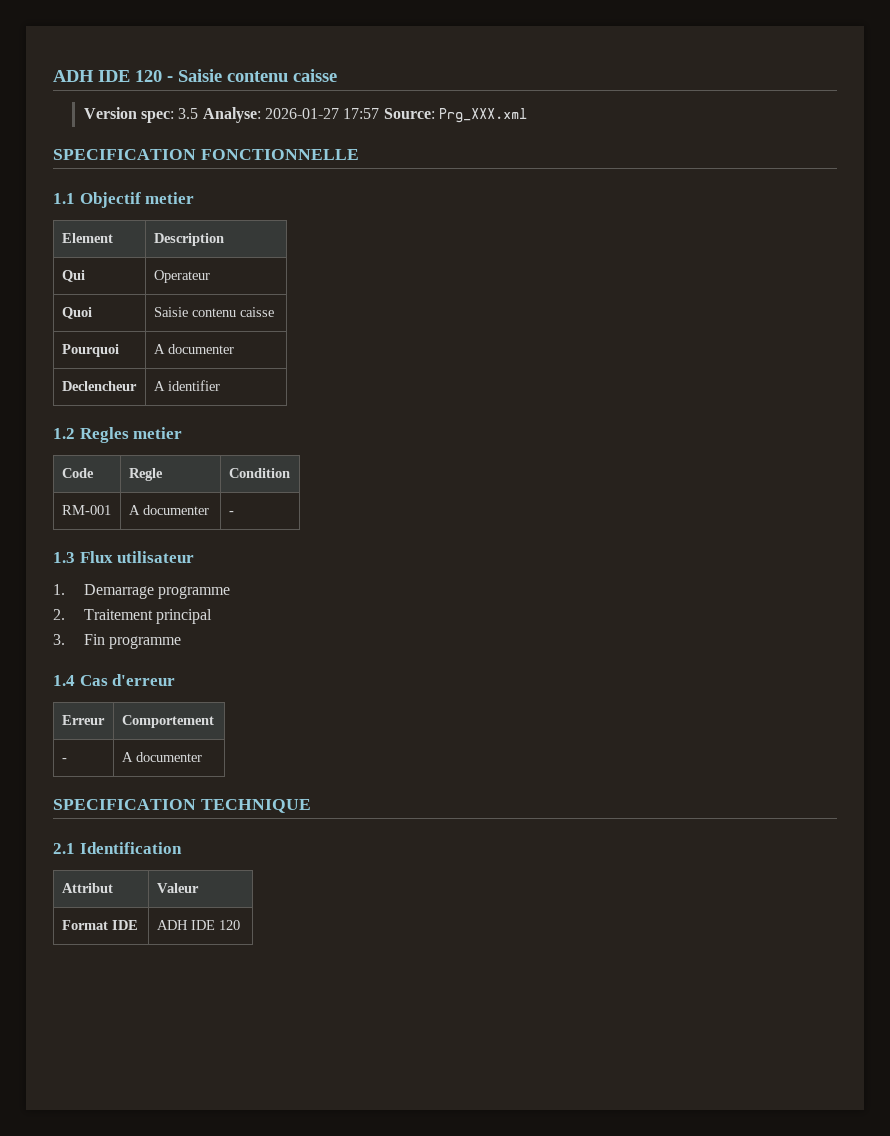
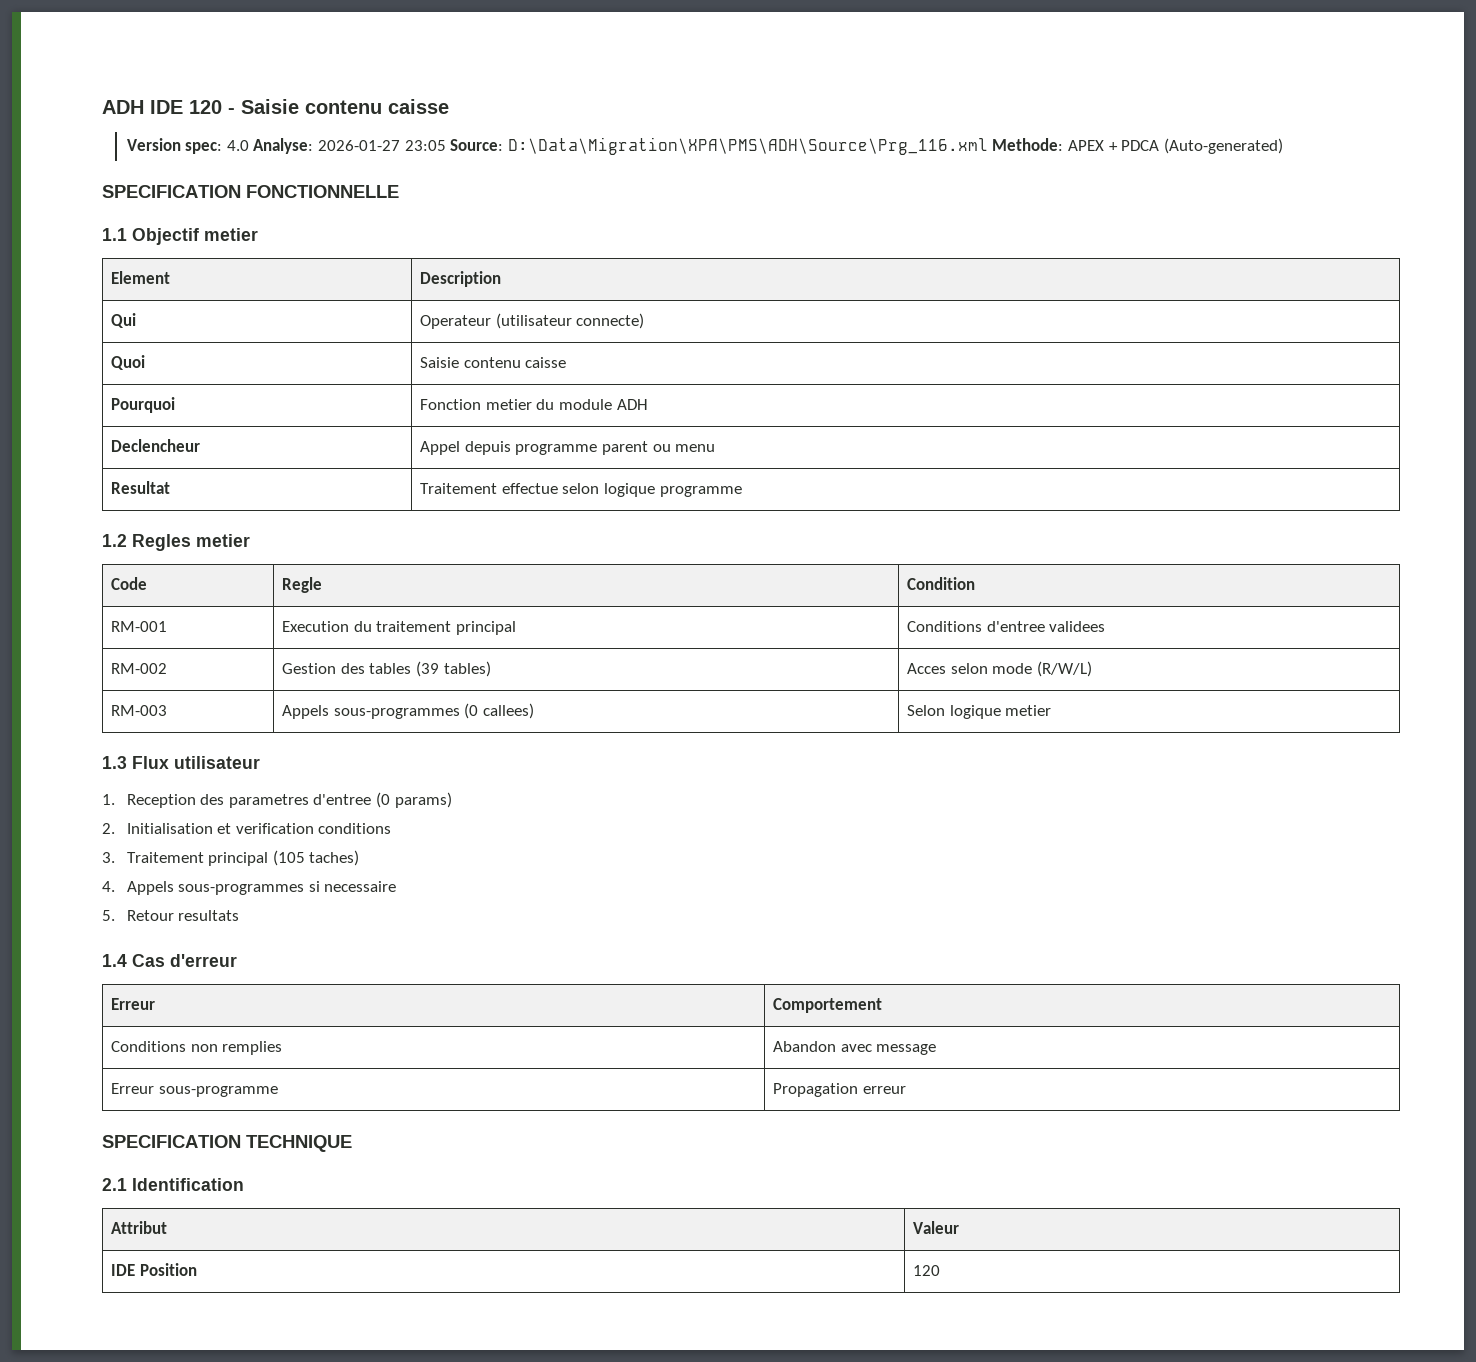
- Version spec: 3.5 Analyse: 2026-01-27 17:57 Source: Prg_XXX.xml
+ Version spec: 4.0 Analyse: 2026-01-27 23:05 Source: D:\Data\Migration\XPA\PMS\ADH\Source\Prg_116.xml Methode: APEX + PDCA (Auto-generated)
- Qui | Operateur
+ Qui | Operateur (utilisateur connecte)
- Pourquoi | A documenter
- Declencheur | A identifier
+ Pourquoi | Fonction metier du module ADH
+ Declencheur | Appel depuis programme parent ou menu
+ Resultat | Traitement effectue selon logique programme
- RM-001 | A documenter | -
+ RM-001 | Execution du traitement principal | Conditions d'entree validees
+ RM-002 | Gestion des tables (39 tables) | Acces selon mode (R/W/L)
+ RM-003 | Appels sous-programmes (0 callees) | Selon logique metier
  1.3 Flux utilisateur
- 1. Demarrage programme
- 2. Traitement principal
- 3. Fin programme
+ 1. Reception des parametres d'entree (0 params)
+ 2. Initialisation et verification conditions
+ 3. Traitement principal (105 taches)
+ 4. Appels sous-programmes si necessaire
+ 5. Retour resultats
- - | A documenter
+ Conditions non remplies | Abandon avec message
+ Erreur sous-programme | Propagation erreur
- Format IDE | ADH IDE 120
+ IDE Position | 120

